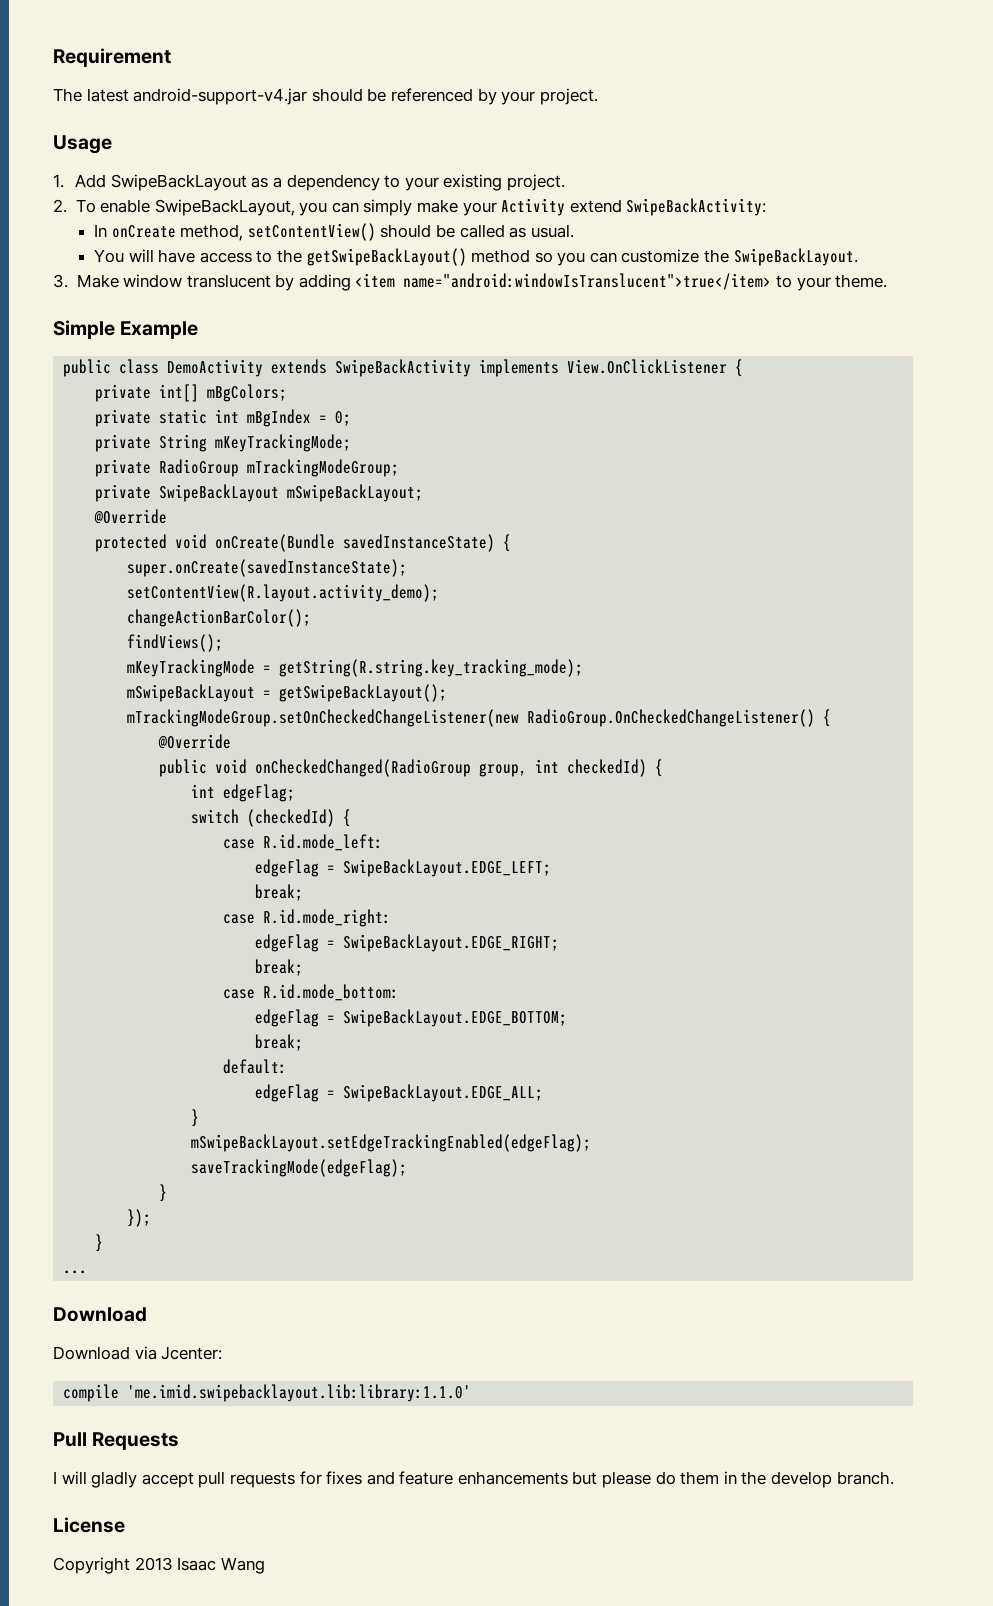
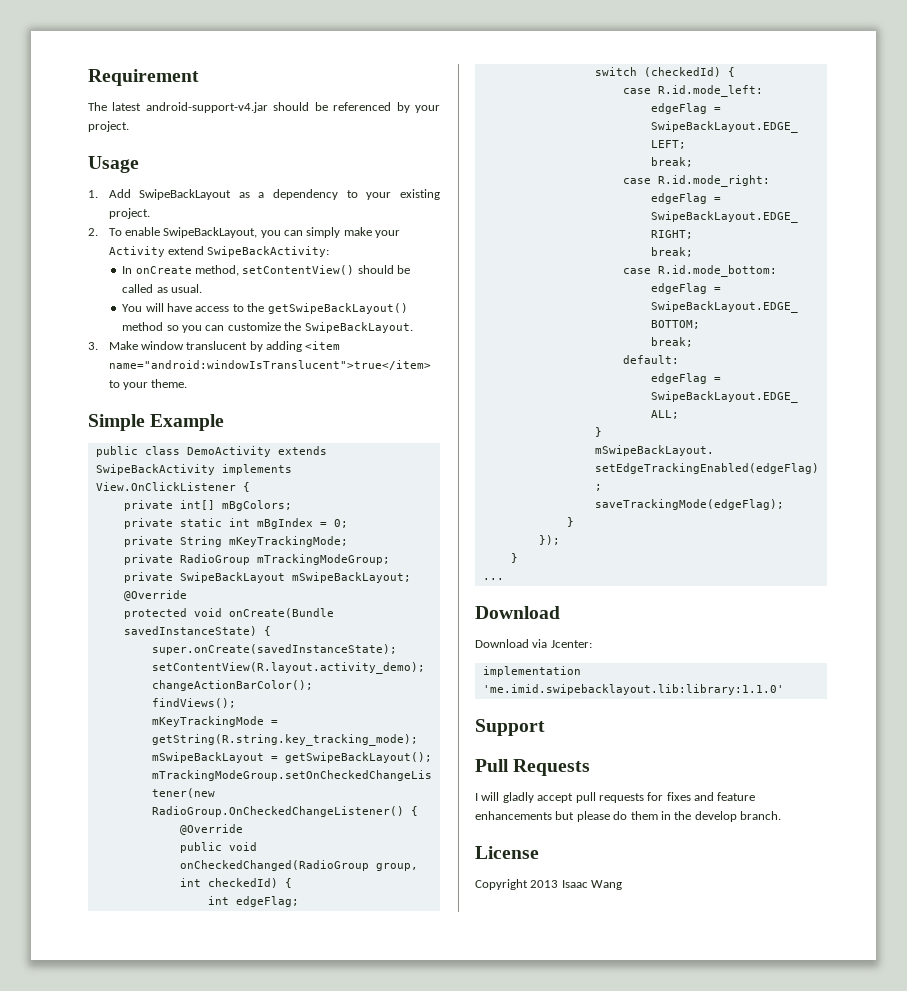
- compile 'me.imid.swipebacklayout.lib:library:1.1.0'
+ implementation 'me.imid.swipebacklayout.lib:library:1.1.0'
+ Support

